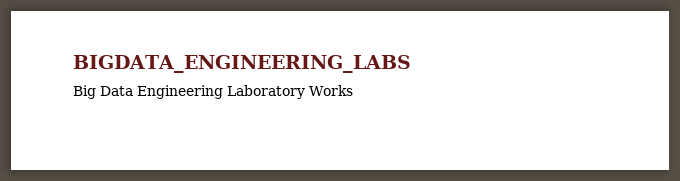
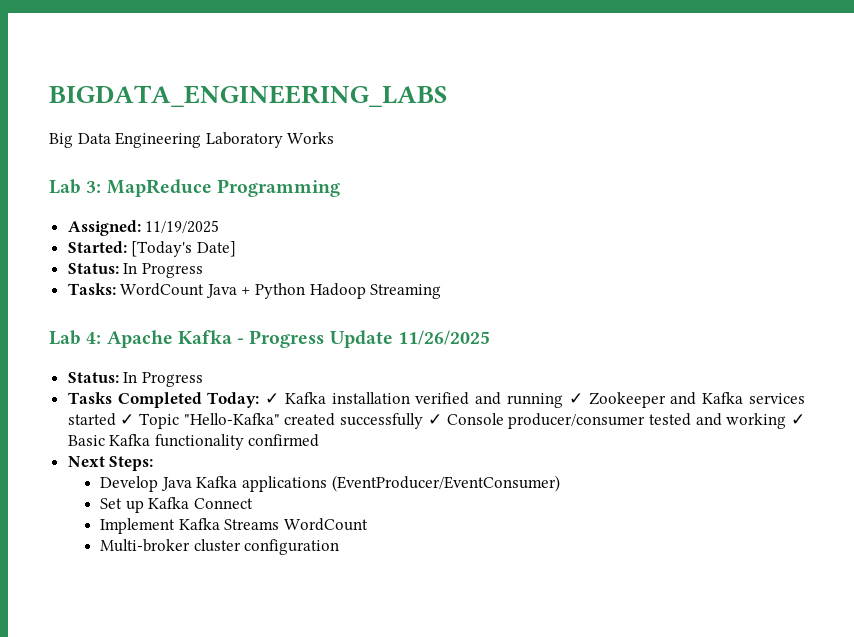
+ Lab 3: MapReduce Programming
+ Assigned: 11/19/2025
+ Started: [Today's Date]
+ Status: In Progress
+ Tasks: WordCount Java + Python Hadoop Streaming
+ Lab 4: Apache Kafka - Progress Update 11/26/2025
+ Status: In Progress
+ Tasks Completed Today: ✓ Kafka installation verified and running ✓ Zookeeper and Kafka services started ✓ Topic "Hello-Kafka" created successfully ✓ Console producer/consumer tested and working ✓ Basic Kafka functionality confirmed
+ Next Steps:
+ Develop Java Kafka applications (EventProducer/EventConsumer)
+ Set up Kafka Connect
+ Implement Kafka Streams WordCount
+ Multi-broker cluster configuration

